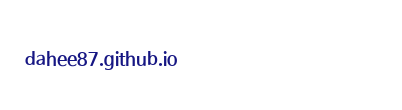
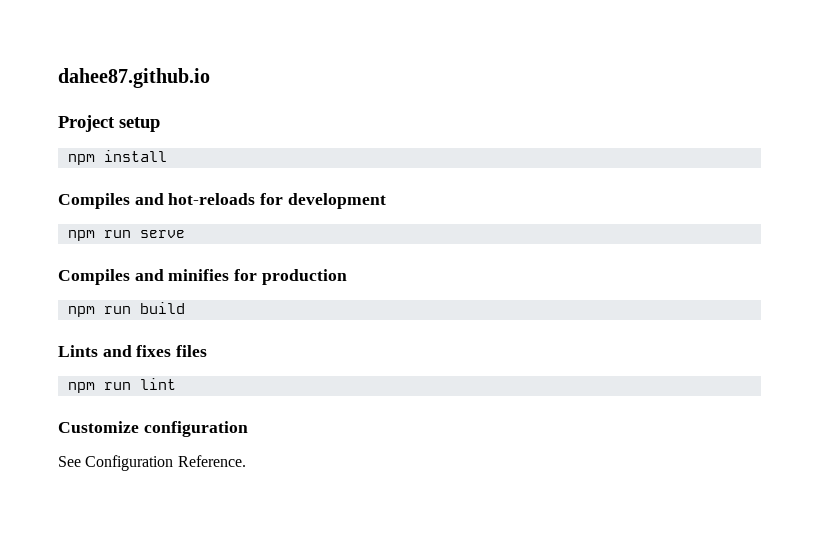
+ Project setup
+ npm install
+ Compiles and hot-reloads for development
+ npm run serve
+ Compiles and minifies for production
+ npm run build
+ Lints and fixes files
+ npm run lint
+ Customize configuration
+ See Configuration Reference.

